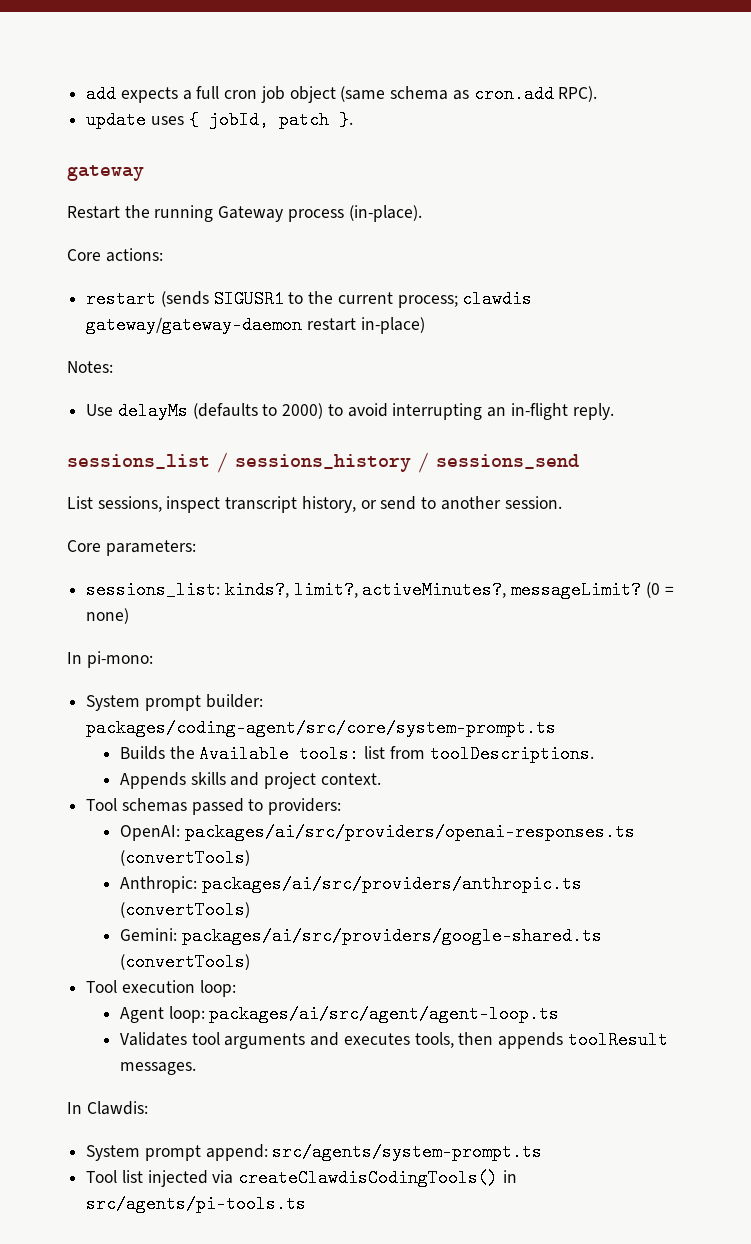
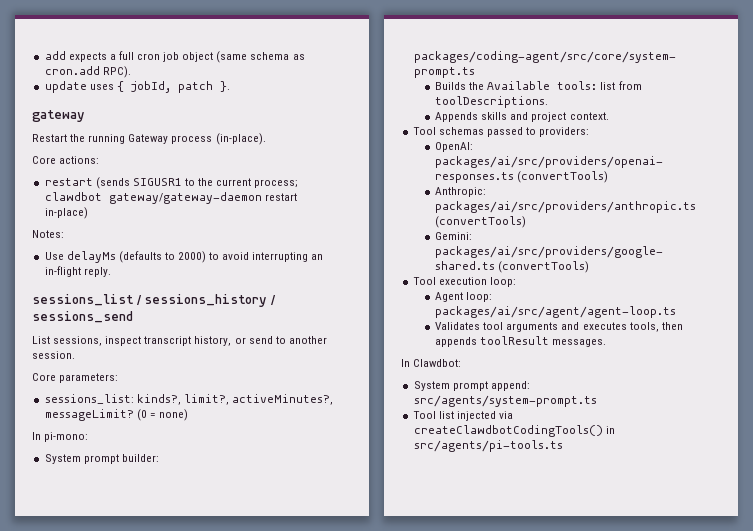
- restart (sends SIGUSR1 to the current process; clawdis gateway/gateway-daemon restart in-place)
+ restart (sends SIGUSR1 to the current process; clawdbot gateway/gateway-daemon restart in-place)
- In Clawdis:
+ In Clawdbot:
- Tool list injected via createClawdisCodingTools() in src/agents/pi-tools.ts
+ Tool list injected via createClawdbotCodingTools() in src/agents/pi-tools.ts

